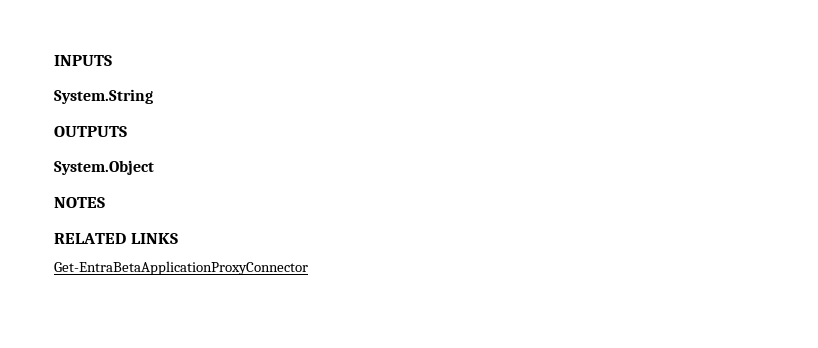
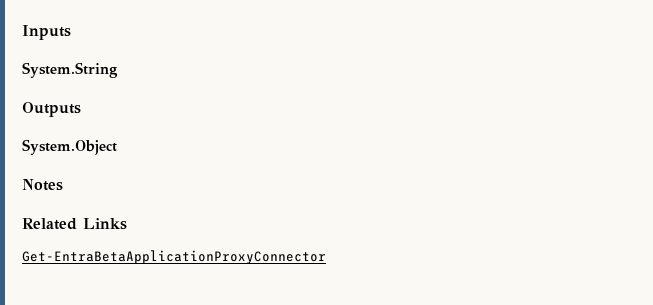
- INPUTS
+ Inputs
- OUTPUTS
+ Outputs
- NOTES
- RELATED LINKS
+ Notes
+ Related Links

